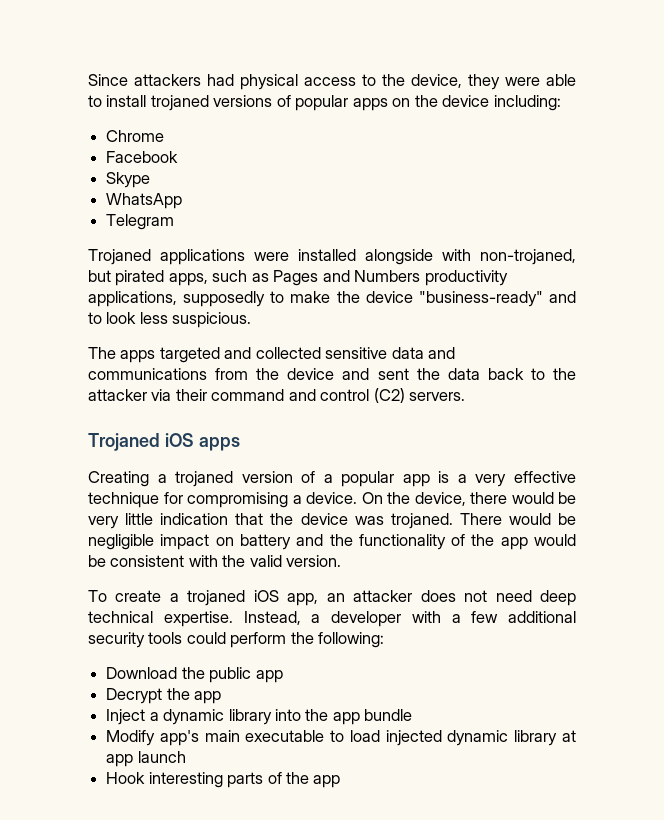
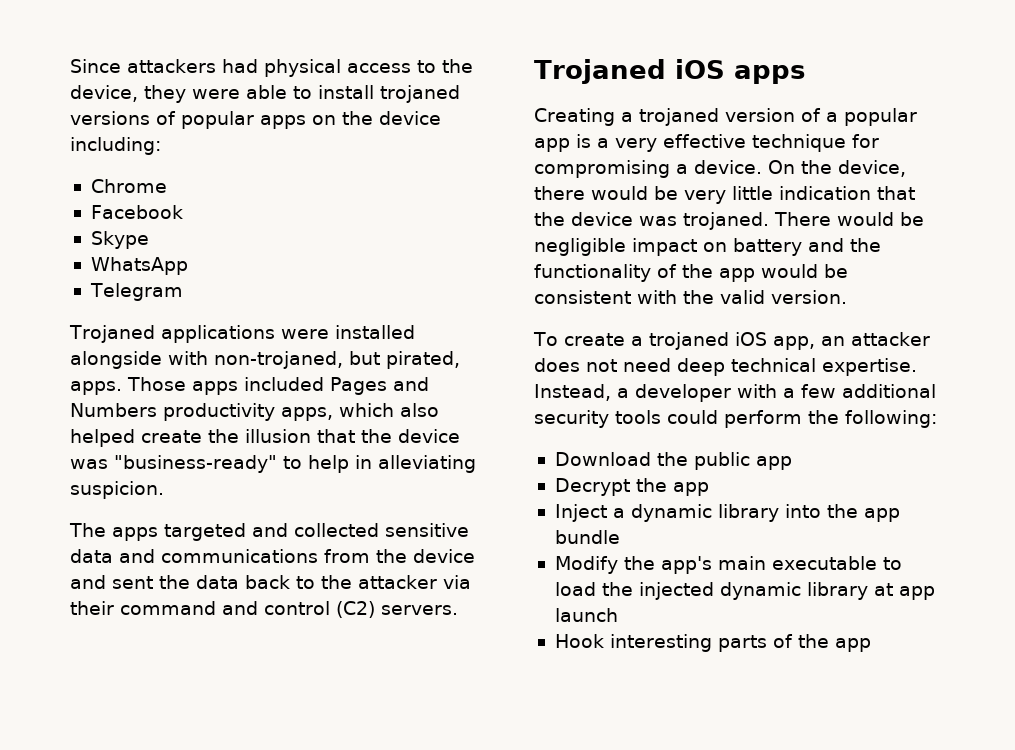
- Trojaned applications were installed alongside with non-trojaned, but pirated apps, such as Pages and Numbers productivity applications, supposedly to make the device "business-ready" and to look less suspicious.
+ Trojaned applications were installed alongside with non-trojaned, but pirated, apps. Those apps included Pages and Numbers productivity apps, which also helped create the illusion that the device was "business-ready" to help in alleviating suspicion.
- Modify app's main executable to load injected dynamic library at app launch
+ Modify the app's main executable to load the injected dynamic library at app launch

